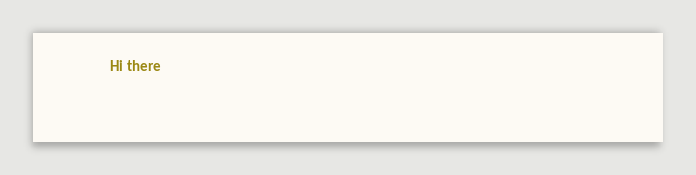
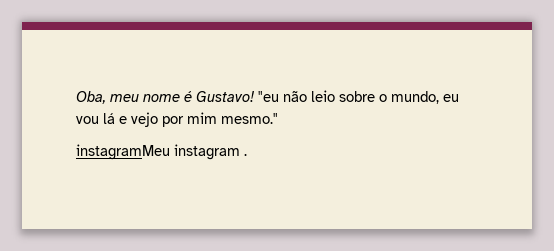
- Hi there
+ Oba, meu nome é Gustavo! "eu não leio sobre o mundo, eu vou lá e vejo por mim mesmo."
+ instagramMeu instagram .

